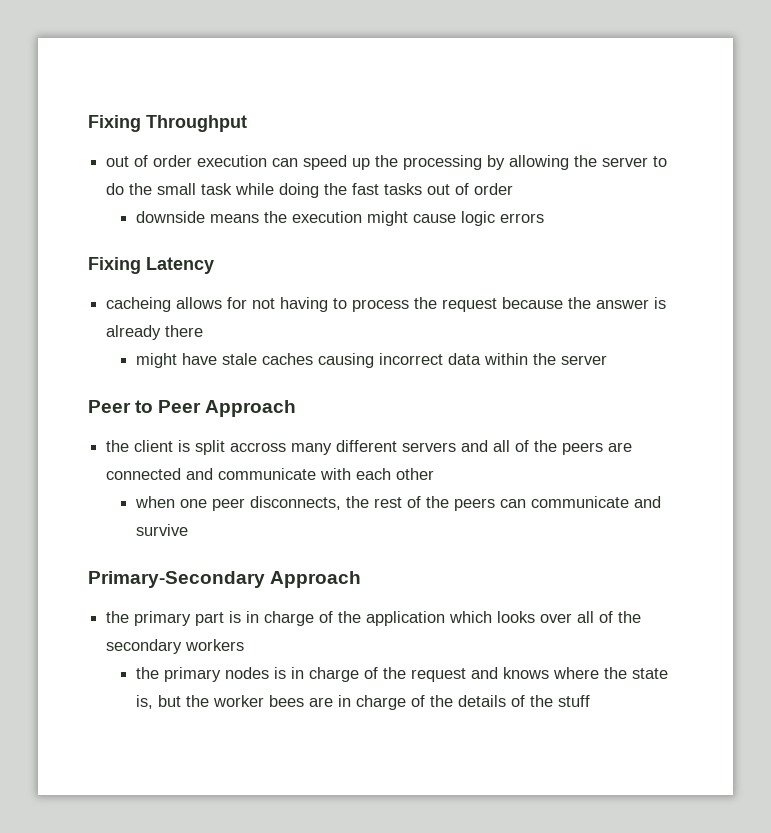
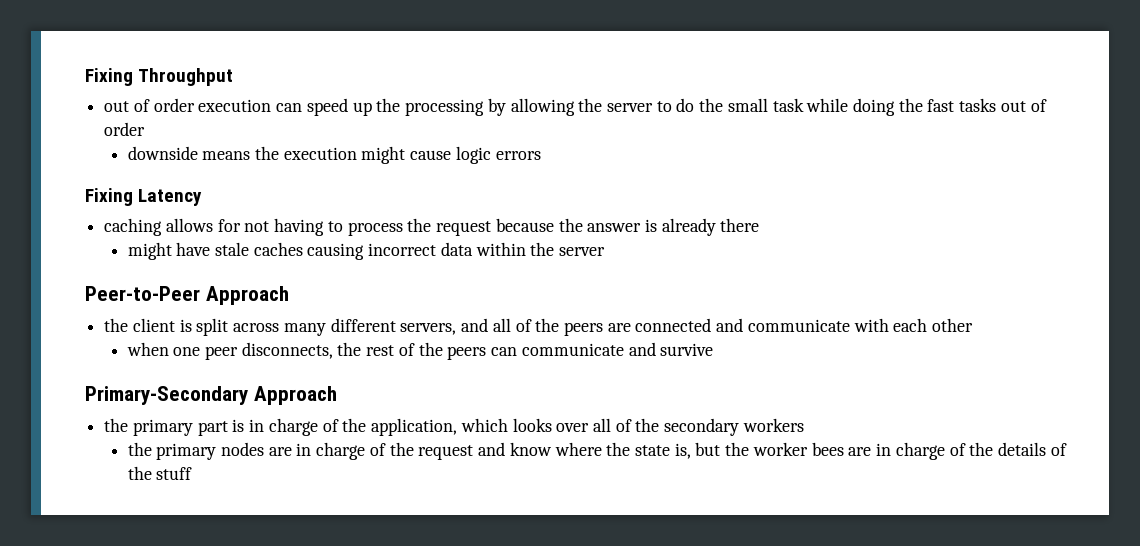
- cacheing allows for not having to process the request because the answer is already there
+ caching allows for not having to process the request because the answer is already there
- Peer to Peer Approach
+ Peer-to-Peer Approach
- the client is split accross many different servers and all of the peers are connected and communicate with each other
+ the client is split across many different servers, and all of the peers are connected and communicate with each other
- the primary part is in charge of the application which looks over all of the secondary workers
+ the primary part is in charge of the application, which looks over all of the secondary workers
- the primary nodes is in charge of the request and knows where the state is, but the worker bees are in charge of the details of the stuff
+ the primary nodes are in charge of the request and know where the state is, but the worker bees are in charge of the details of the stuff

